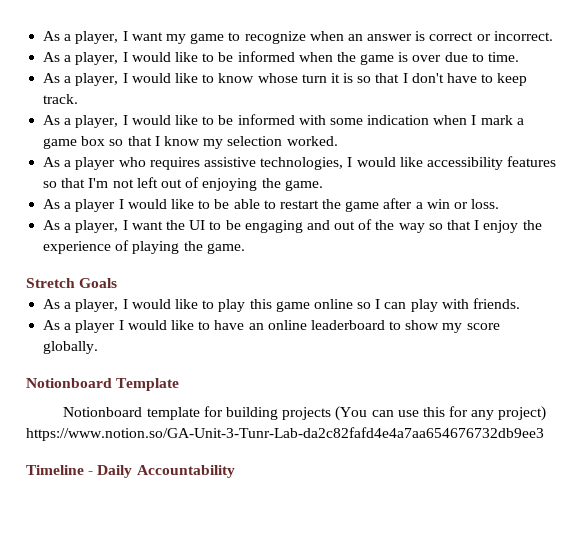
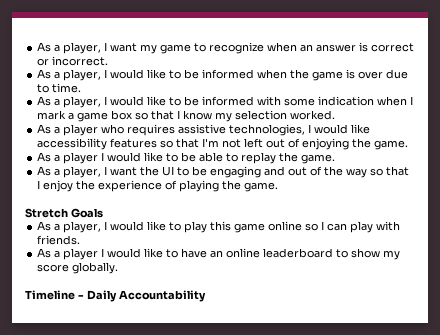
- As a player, I would like to know whose turn it is so that I don't have to keep track.
- As a player I would like to be able to restart the game after a win or loss.
+ As a player I would like to be able to replay the game.
- Notionboard Template
- Notionboard template for building projects (You can use this for any project) https://www.notion.so/GA-Unit-3-Tunr-Lab-da2c82fafd4e4a7aa654676732db9ee3

